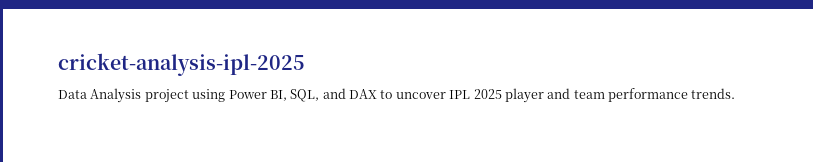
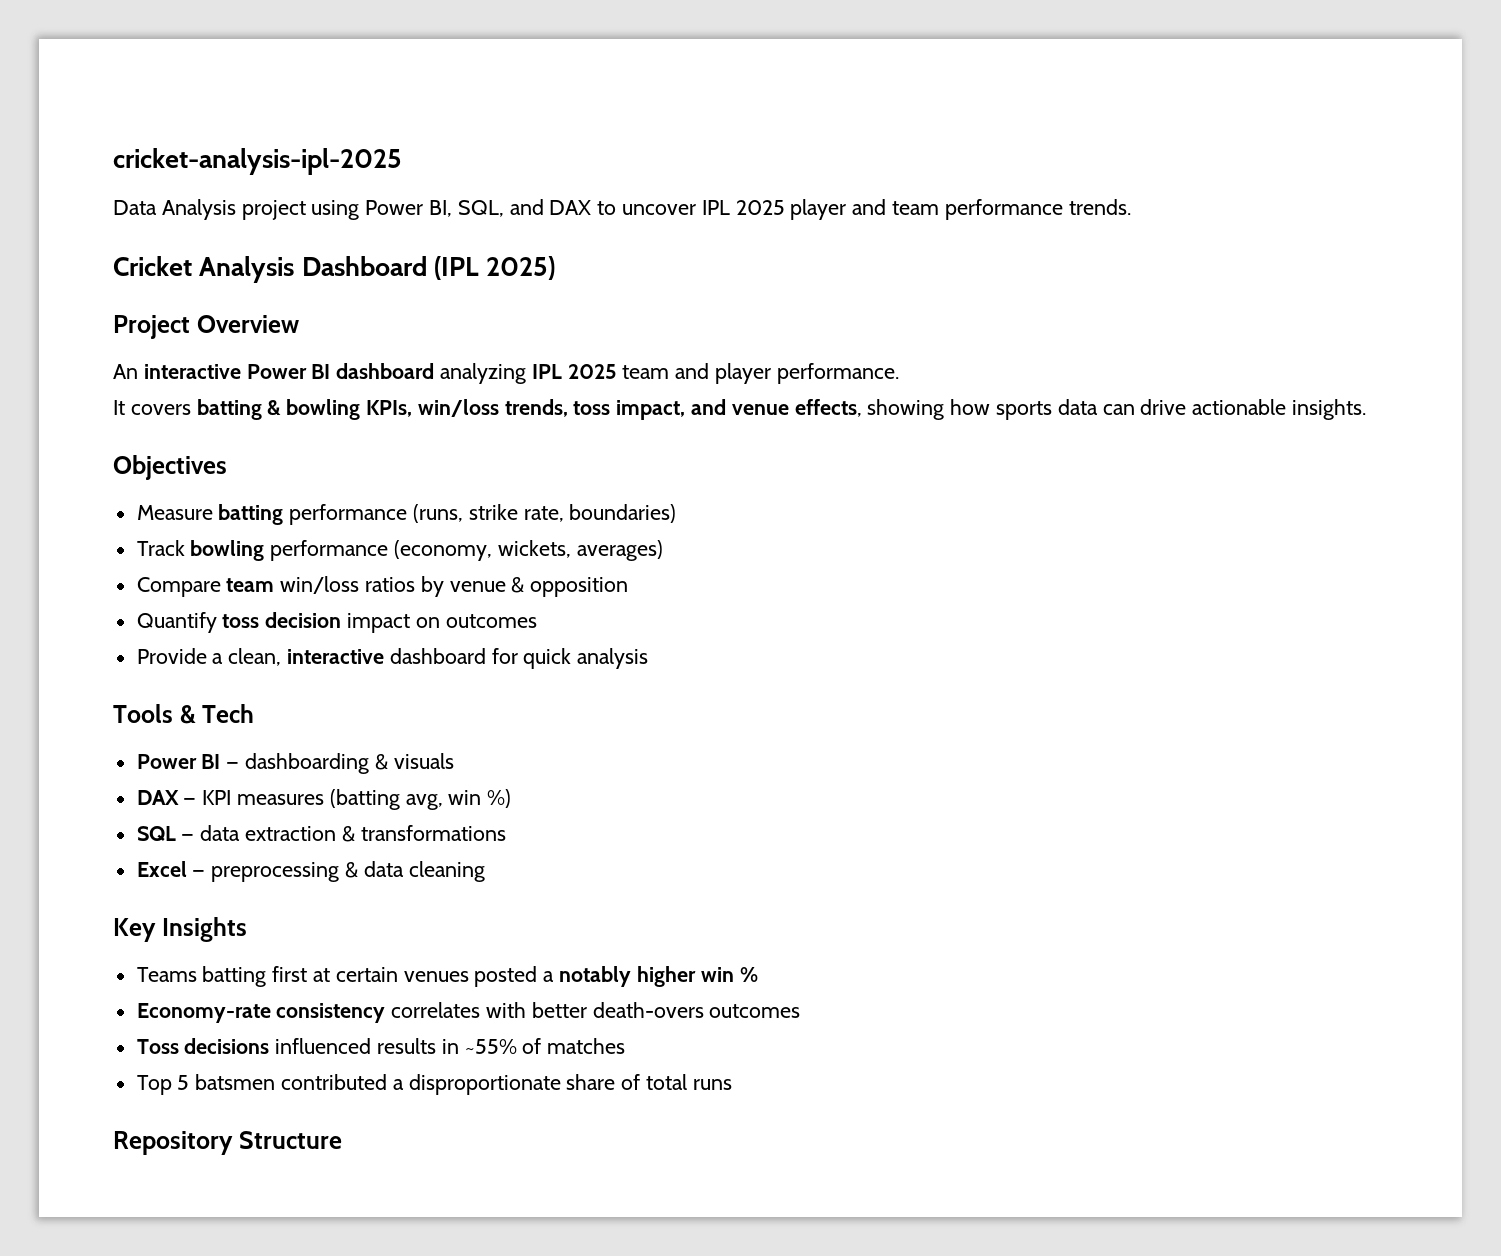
+ Cricket Analysis Dashboard (IPL 2025)
+ Project Overview
+ An interactive Power BI dashboard analyzing IPL 2025 team and player performance.
+ It covers batting & bowling KPIs, win/loss trends, toss impact, and venue effects, showing how sports data can drive actionable insights.
+ Objectives
+ Measure batting performance (runs, strike rate, boundaries)
+ Track bowling performance (economy, wickets, averages)
+ Compare team win/loss ratios by venue & opposition
+ Quantify toss decision impact on outcomes
+ Provide a clean, interactive dashboard for quick analysis
+ Tools & Tech
+ Power BI — dashboarding & visuals
+ DAX — KPI measures (batting avg, win %)
+ SQL — data extraction & transformations
+ Excel — preprocessing & data cleaning
+ Key Insights
+ Teams batting first at certain venues posted a notably higher win %
+ Economy-rate consistency correlates with better death-overs outcomes
+ Toss decisions influenced results in ~55% of matches
+ Top 5 batsmen contributed a disproportionate share of total runs
+ Repository Structure

